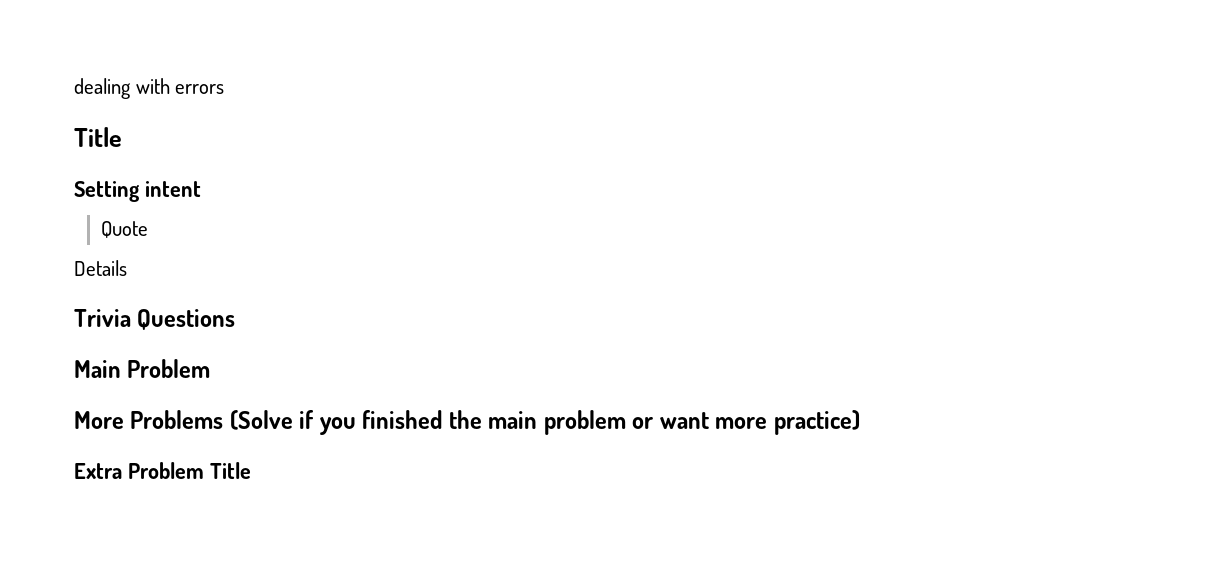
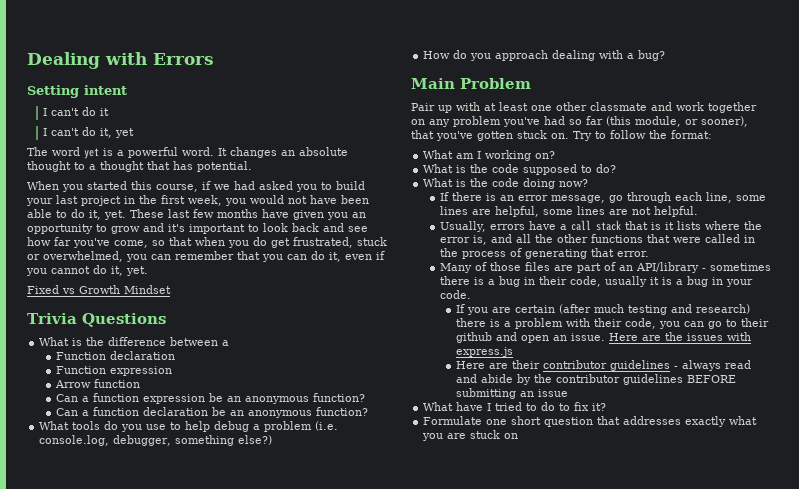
- dealing with errors
- Title
+ Dealing with Errors
  Setting intent
- Quote
- Details
+ I can't do it
+ I can't do it, yet
+ The word yet is a powerful word. It changes an absolute thought to a thought that has potential.
+ When you started this course, if we had asked you to build your last project in the first week, you would not have been able to do it, yet. These last few months have given you an opportunity to grow and it's important to look back and see how far you've come, so that when you do get frustrated, stuck or overwhelmed, you can remember that you can do it, even if you cannot do it, yet.
+ Fixed vs Growth Mindset
  Trivia Questions
+ What is the difference between a
+ Function declaration
+ Function expression
+ Arrow function
+ Can a function expression be an anonymous function?
+ Can a function declaration be an anonymous function?
+ What tools do you use to help debug a problem (i.e. console.log, debugger, something else?)
+ How do you approach dealing with a bug?
  Main Problem
- More Problems (Solve if you finished the main problem or want more practice)
- Extra Problem Title
+ Pair up with at least one other classmate and work together on any problem you've had so far (this module, or sooner), that you've gotten stuck on. Try to follow the format:
+ What am I working on?
+ What is the code supposed to do?
+ What is the code doing now?
+ If there is an error message, go through each line, some lines are helpful, some lines are not helpful.
+ Usually, errors have a call stack that is it lists where the error is, and all the other functions that were called in the process of generating that error.
+ Many of those files are part of an API/library - sometimes there is a bug in their code, usually it is a bug in your code.
+ If you are certain (after much testing and research) there is a problem with their code, you can go to their github and open an issue. Here are the issues with express.js
+ Here are their contributor guidelines - always read and abide by the contributor guidelines BEFORE submitting an issue
+ What have I tried to do to fix it?
+ Formulate one short question that addresses exactly what you are stuck on

